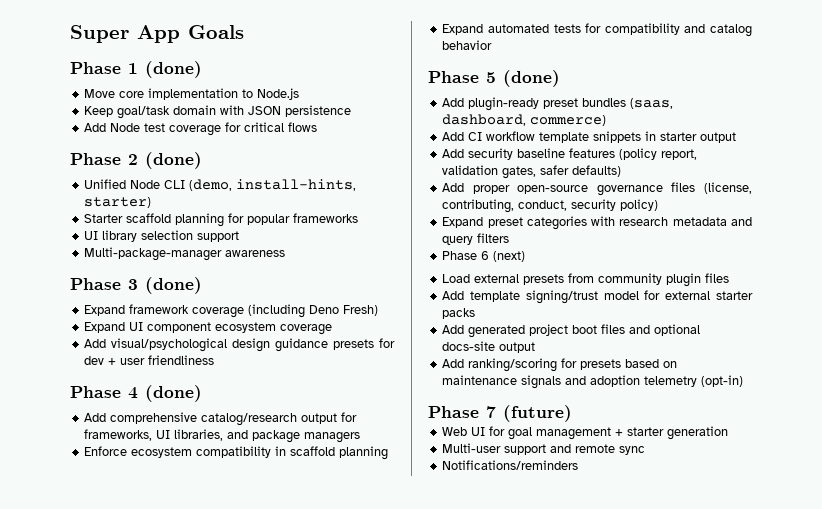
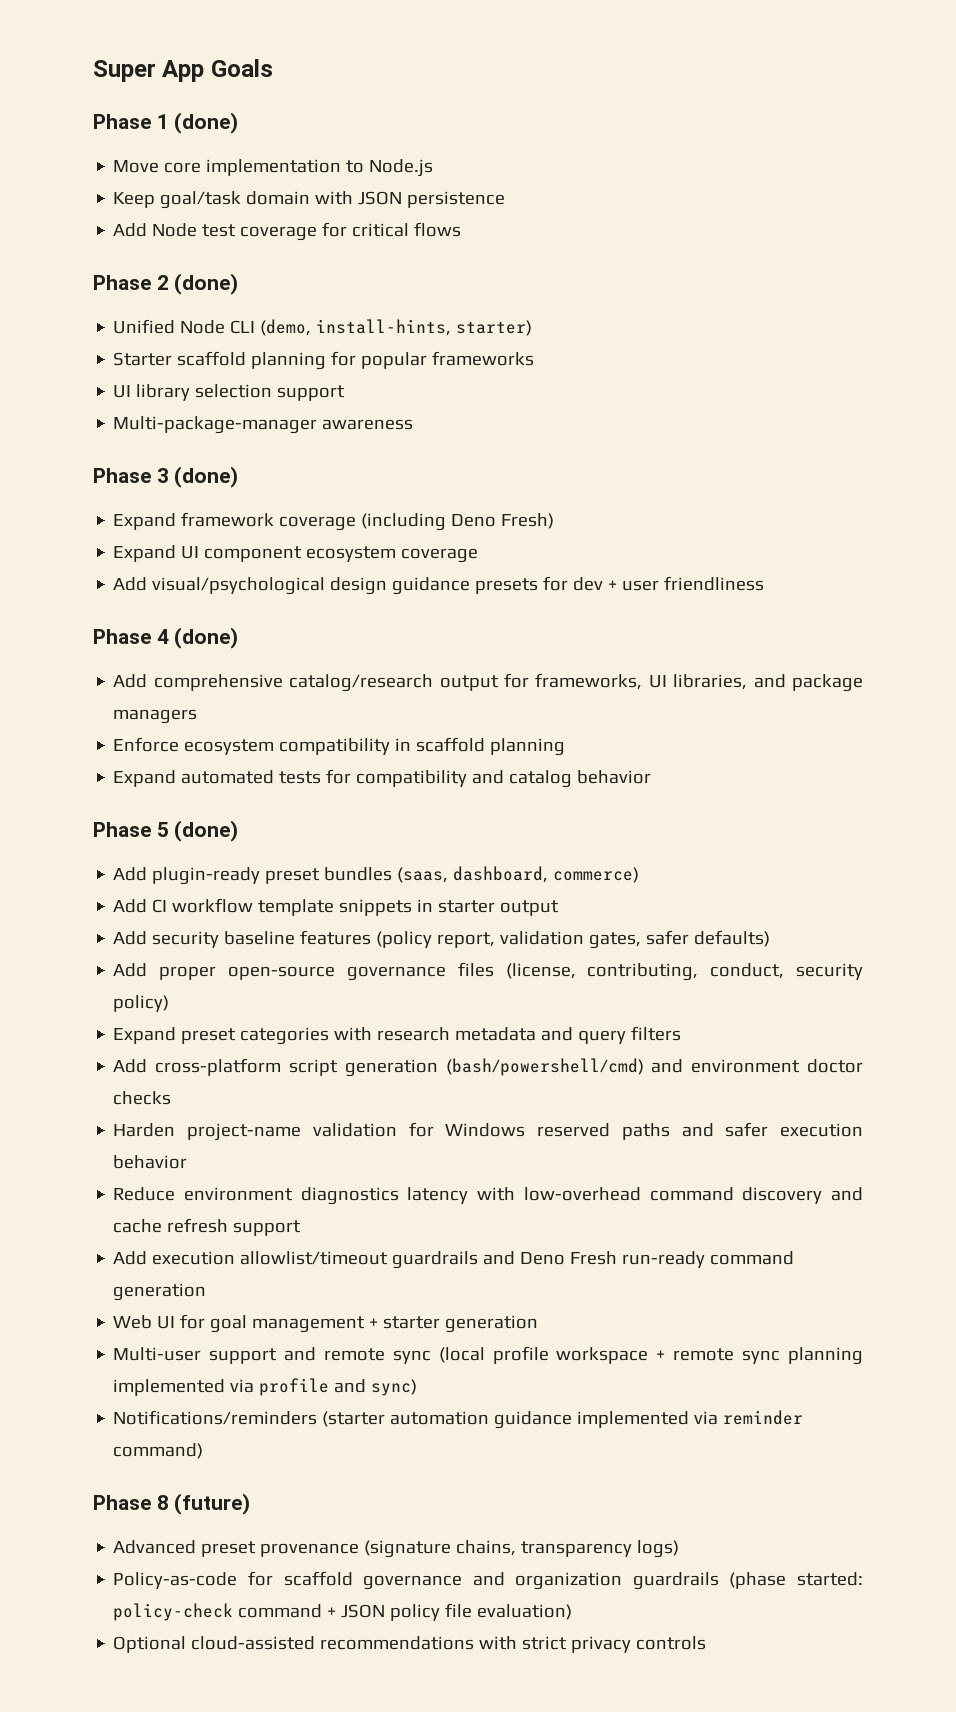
- Phase 6 (next)
- Load external presets from community plugin files
- Add template signing/trust model for external starter packs
- Add generated project boot files and optional docs-site output
- Add ranking/scoring for presets based on maintenance signals and adoption telemetry (opt-in)
- Phase 7 (future)
+ Add cross-platform script generation (bash/powershell/cmd) and environment doctor checks
+ Harden project-name validation for Windows reserved paths and safer execution behavior
+ Reduce environment diagnostics latency with low-overhead command discovery and cache refresh support
+ Add execution allowlist/timeout guardrails and Deno Fresh run-ready command generation
- Multi-user support and remote sync
- Notifications/reminders
+ Multi-user support and remote sync (local profile workspace + remote sync planning implemented via profile and sync)
+ Notifications/reminders (starter automation guidance implemented via reminder command)
+ Phase 8 (future)
+ Advanced preset provenance (signature chains, transparency logs)
+ Policy-as-code for scaffold governance and organization guardrails (phase started: policy-check command + JSON policy file evaluation)
+ Optional cloud-assisted recommendations with strict privacy controls

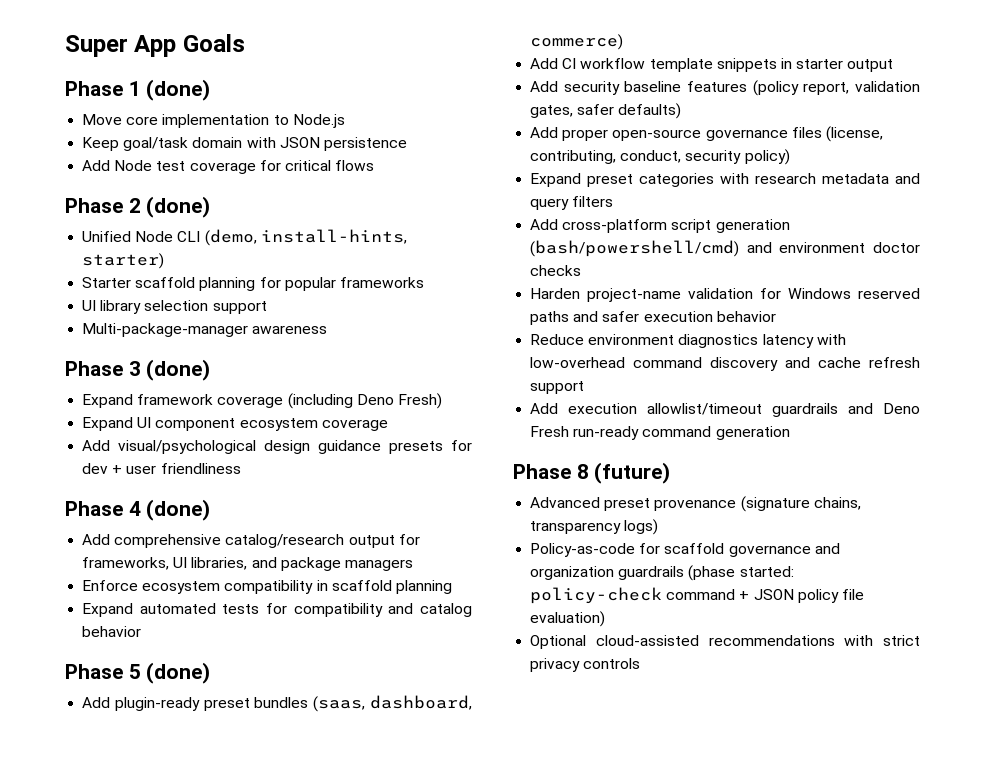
- Web UI for goal management + starter generation
- Multi-user support and remote sync (local profile workspace + remote sync planning implemented via profile and sync)
- Notifications/reminders (starter automation guidance implemented via reminder command)

